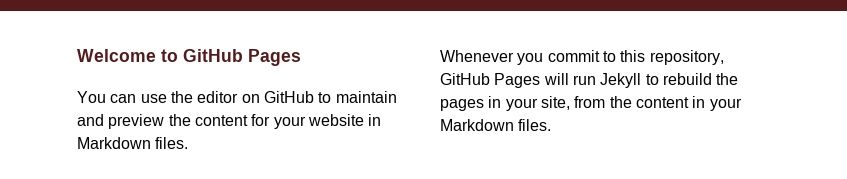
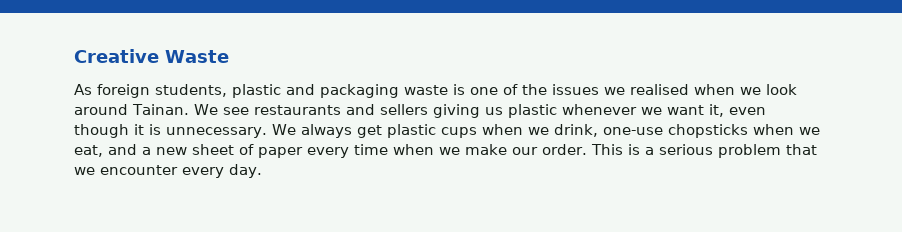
- Welcome to GitHub Pages
- You can use the editor on GitHub to maintain and preview the content for your website in Markdown files.
- Whenever you commit to this repository, GitHub Pages will run Jekyll to rebuild the pages in your site, from the content in your Markdown files.
+ Creative Waste
+ As foreign students, plastic and packaging waste is one of the issues we realised when we look around Tainan. We see restaurants and sellers giving us plastic whenever we want it, even though it is unnecessary. We always get plastic cups when we drink, one-use chopsticks when we eat, and a new sheet of paper every time when we make our order. This is a serious problem that we encounter every day.

